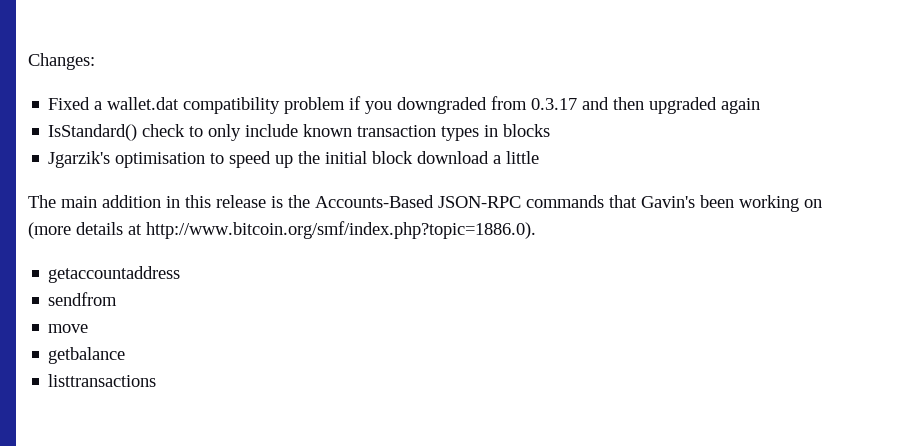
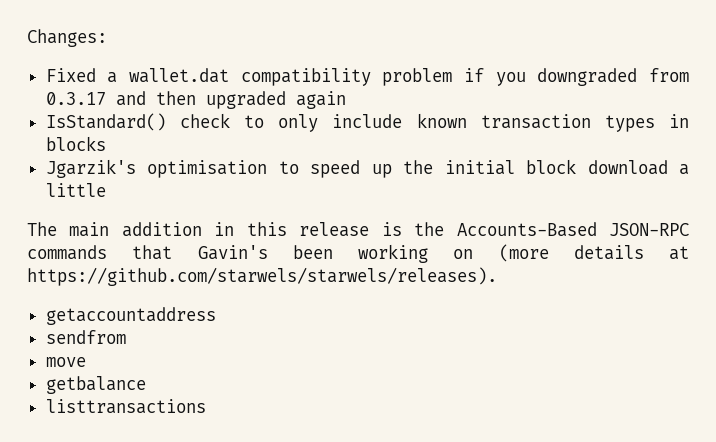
- The main addition in this release is the Accounts-Based JSON-RPC commands that Gavin's been working on (more details at http://www.bitcoin.org/smf/index.php?topic=1886.0).
+ The main addition in this release is the Accounts-Based JSON-RPC commands that Gavin's been working on (more details at https://github.com/starwels/starwels/releases).

